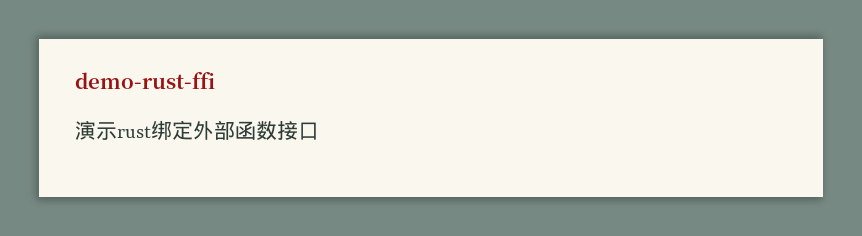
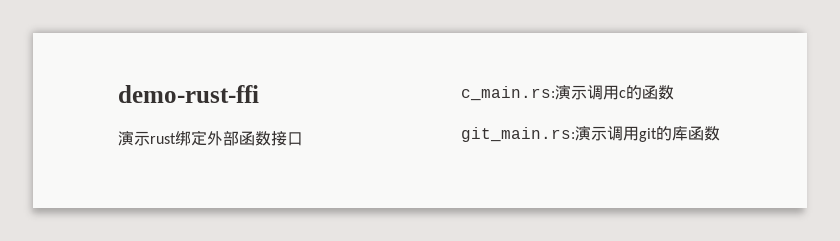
+ c_main.rs:演示调用c的函数
+ git_main.rs:演示调用git的库函数

